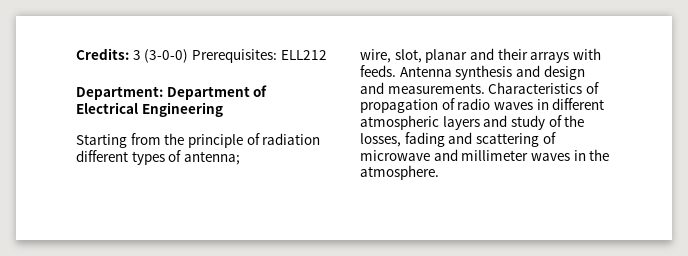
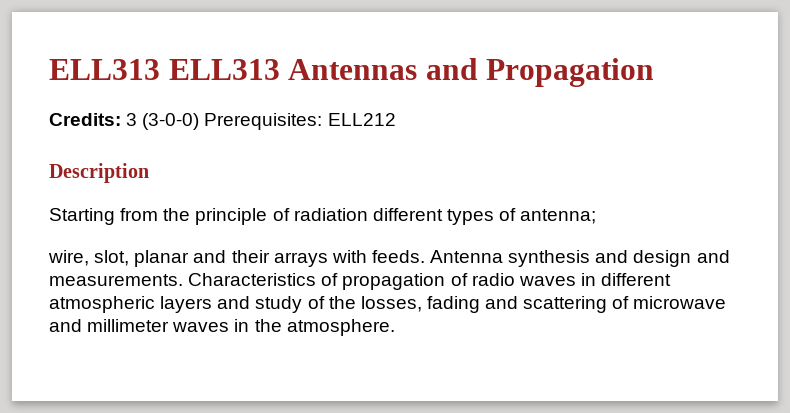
+ ELL313 ELL313 Antennas and Propagation
- Department: Department of Electrical Engineering
+ Description

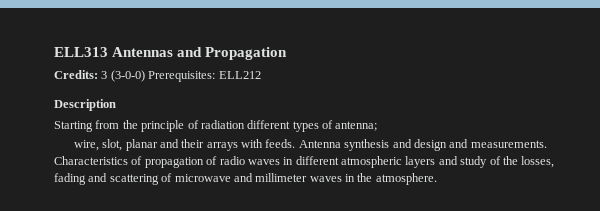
- ELL313 ELL313 Antennas and Propagation
+ ELL313 Antennas and Propagation

